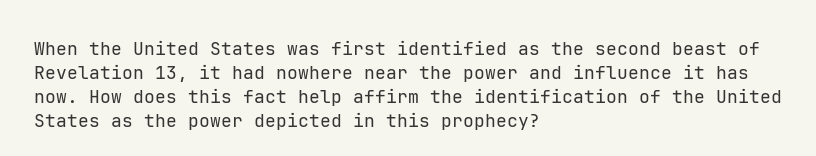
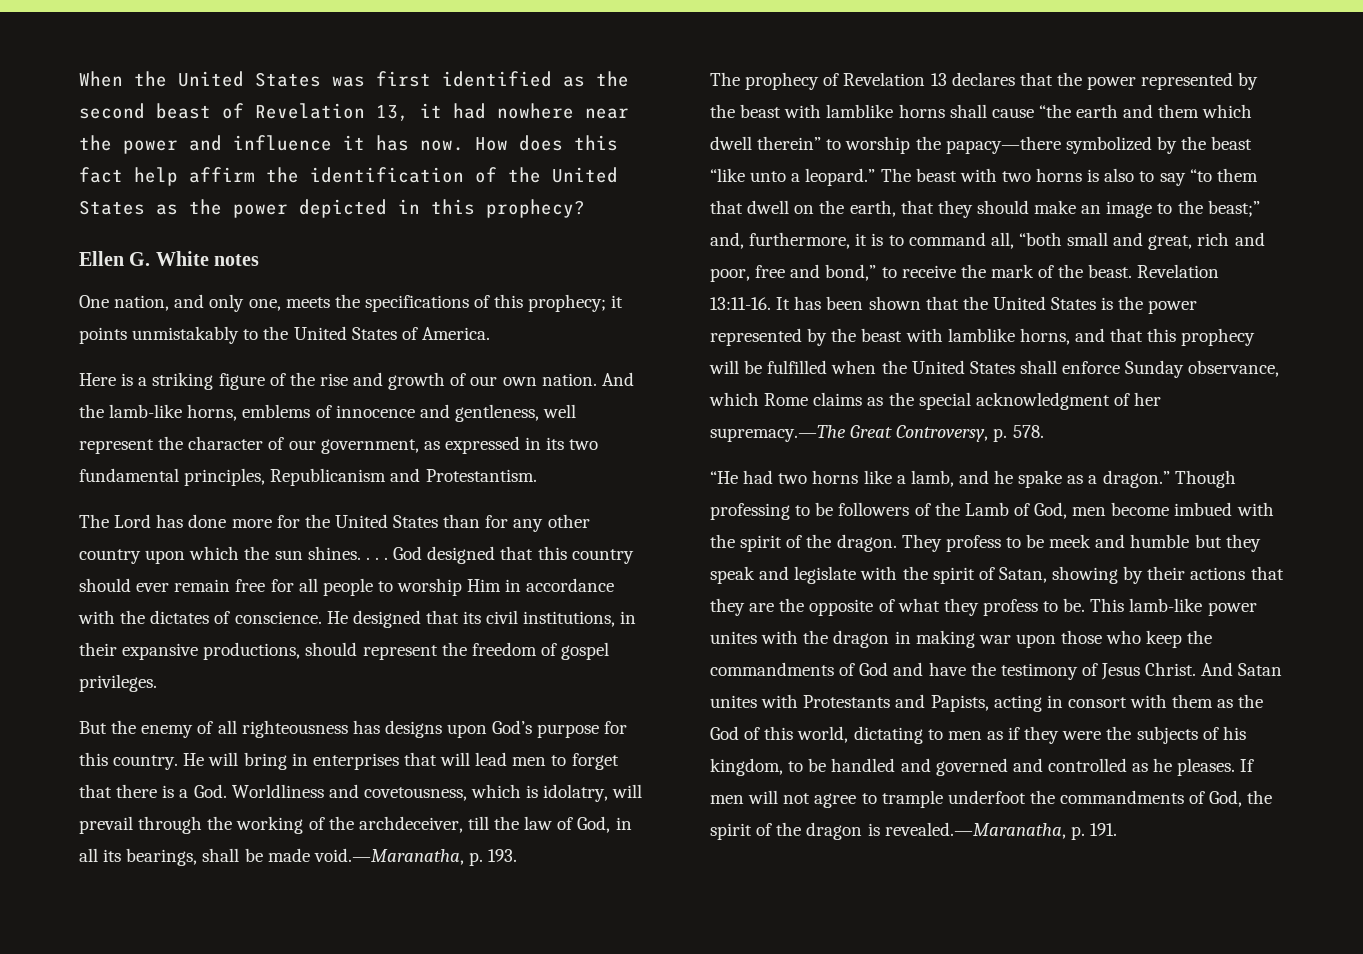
+ Ellen G. White notes
+ One nation, and only one, meets the specifications of this prophecy; it points unmistakably to the United States of America.
+ Here is a striking figure of the rise and growth of our own nation. And the lamb-like horns, emblems of innocence and gentleness, well represent the character of our government, as expressed in its two fundamental principles, Republicanism and Protestantism.
+ The Lord has done more for the United States than for any other country upon which the sun shines. . . . God designed that this country should ever remain free for all people to worship Him in accordance with the dictates of conscience. He designed that its civil institutions, in their expansive productions, should represent the freedom of gospel privileges.
+ But the enemy of all righteousness has designs upon God’s purpose for this country. He will bring in enterprises that will lead men to forget that there is a God. Worldliness and covetousness, which is idolatry, will prevail through the working of the archdeceiver, till the law of God, in all its bearings, shall be made void.—Maranatha, p. 193.
+ The prophecy of Revelation 13 declares that the power represented by the beast with lamblike horns shall cause “the earth and them which dwell therein” to worship the papacy—there symbolized by the beast “like unto a leopard.” The beast with two horns is also to say “to them that dwell on the earth, that they should make an image to the beast;” and, furthermore, it is to command all, “both small and great, rich and poor, free and bond,” to receive the mark of the beast. Revelation 13:11-16. It has been shown that the United States is the power represented by the beast with lamblike horns, and that this prophecy will be fulfilled when the United States shall enforce Sunday observance, which Rome claims as the special acknowledgment of her supremacy.—The Great Controversy, p. 578.
+ “He had two horns like a lamb, and he spake as a dragon.” Though professing to be followers of the Lamb of God, men become imbued with the spirit of the dragon. They profess to be meek and humble but they speak and legislate with the spirit of Satan, showing by their actions that they are the opposite of what they profess to be. This lamb-like power unites with the dragon in making war upon those who keep the commandments of God and have the testimony of Jesus Christ. And Satan unites with Protestants and Papists, acting in consort with them as the God of this world, dictating to men as if they were the subjects of his kingdom, to be handled and governed and controlled as he pleases. If men will not agree to trample underfoot the commandments of God, the spirit of the dragon is revealed.—Maranatha, p. 191.

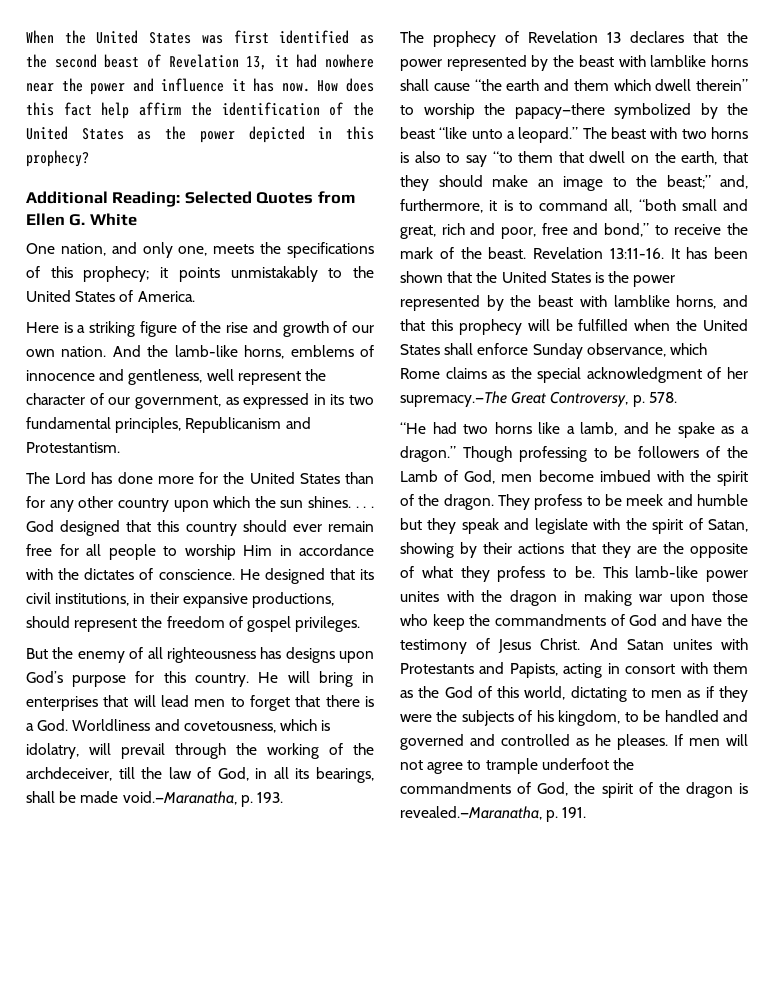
- Ellen G. White notes
+ Additional Reading: Selected Quotes from Ellen G. White

